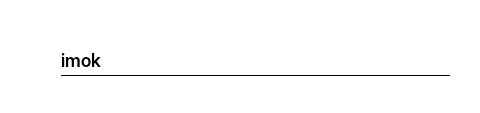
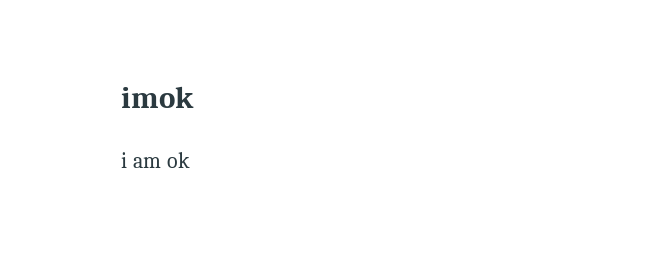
+ i am ok

